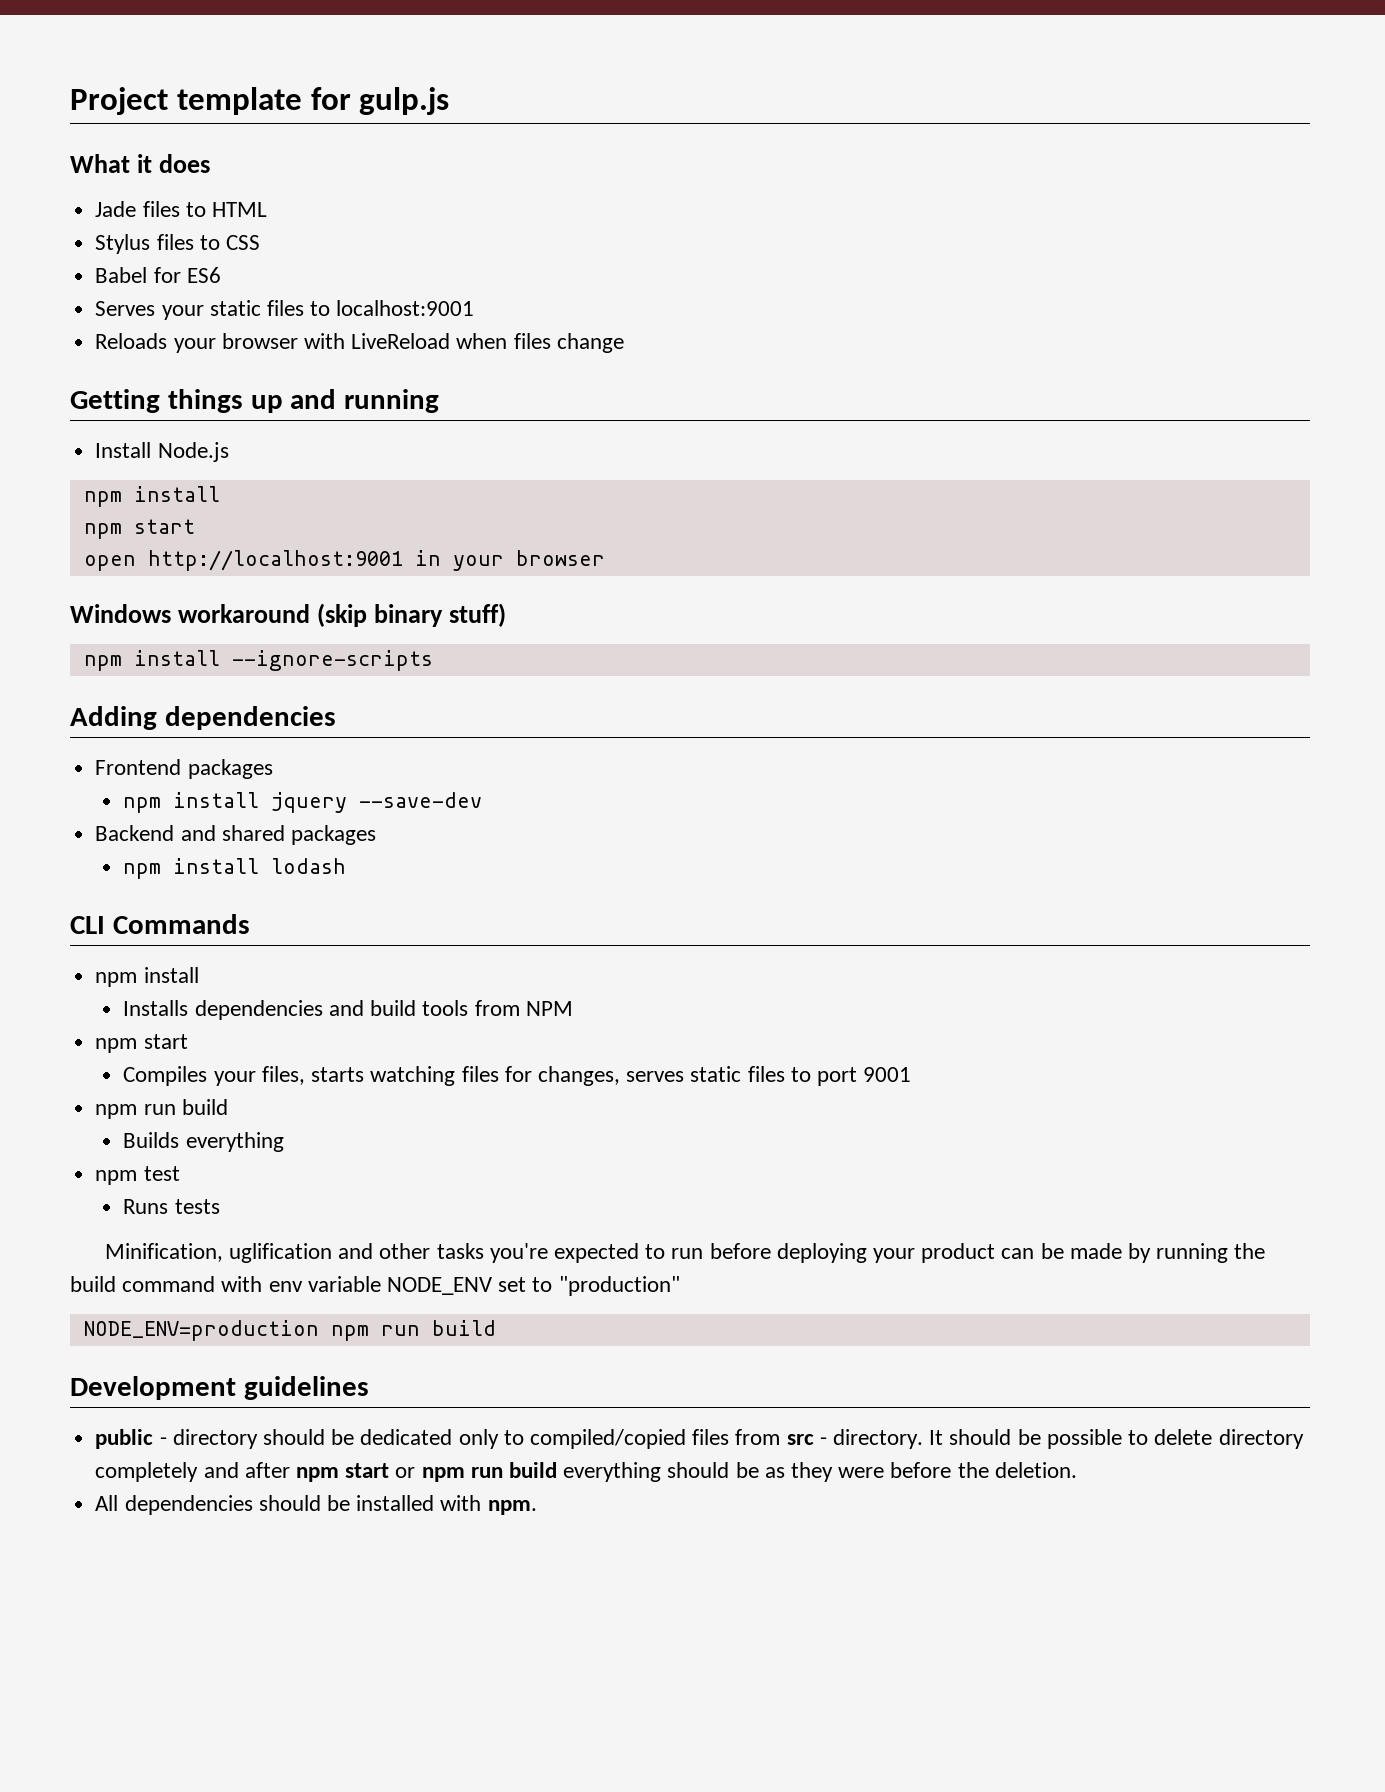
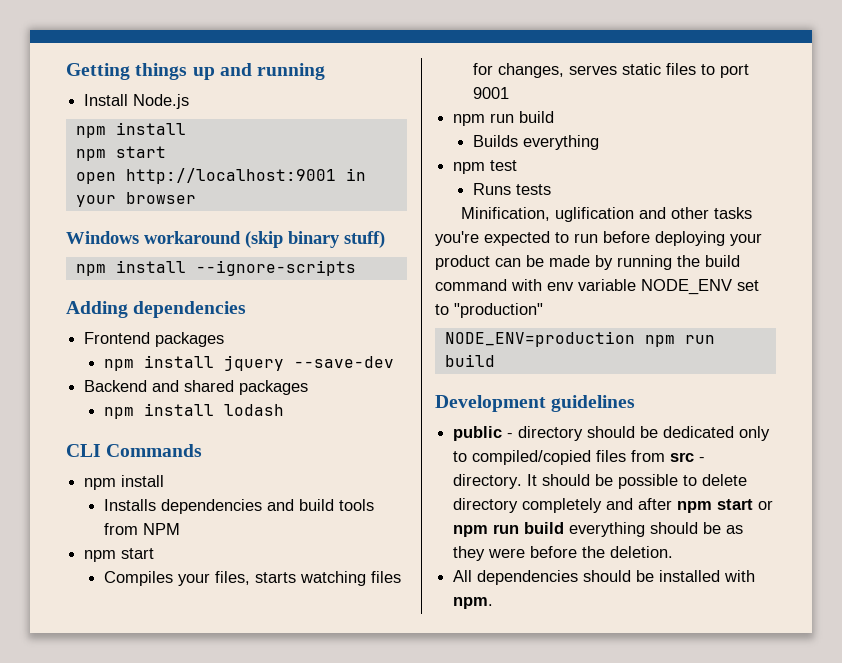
- Project template for gulp.js
- What it does
- Jade files to HTML
- Stylus files to CSS
- Babel for ES6
- Serves your static files to localhost:9001
- Reloads your browser with LiveReload when files change

